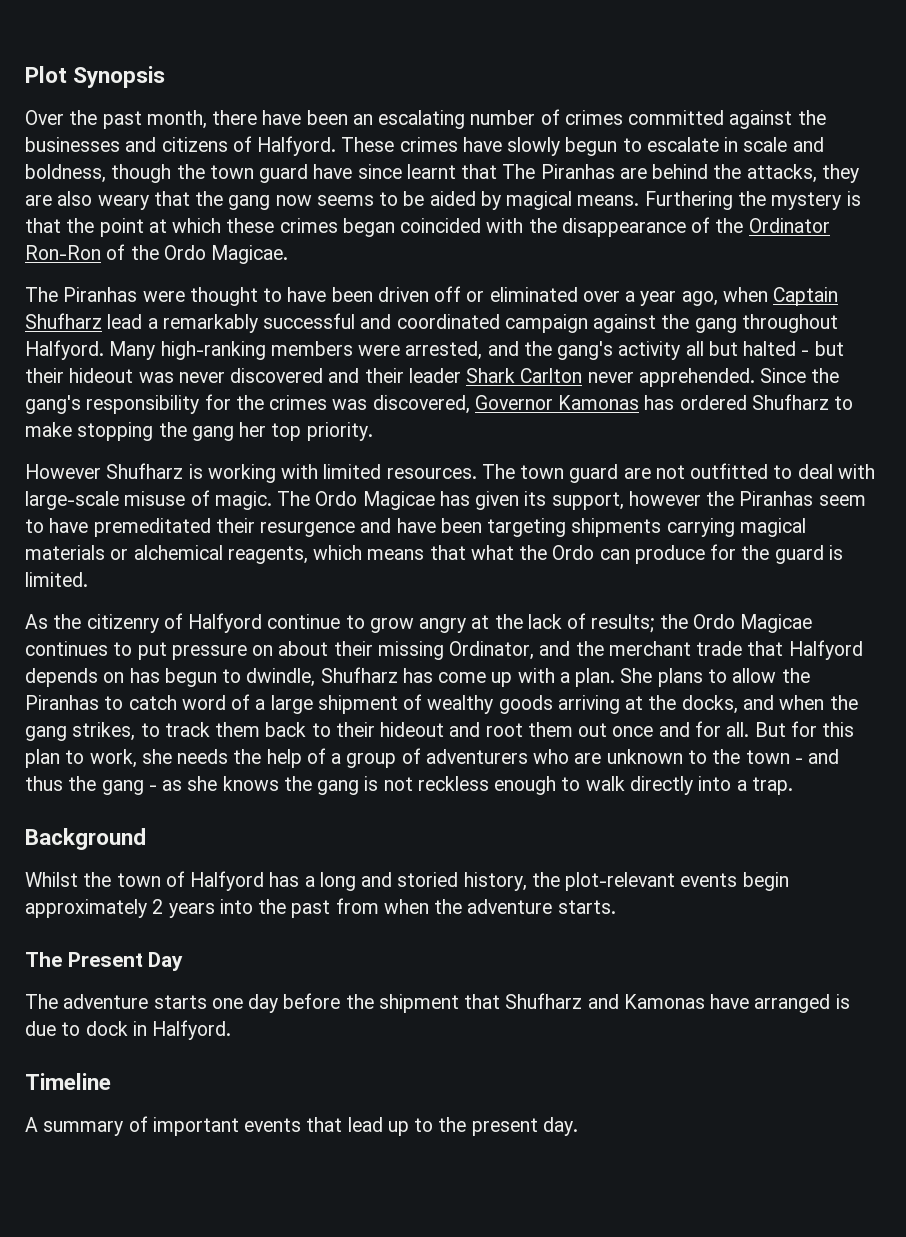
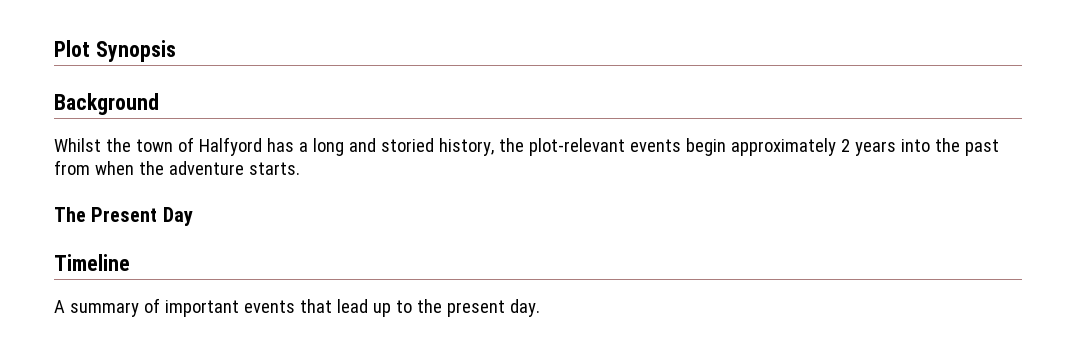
- Over the past month, there have been an escalating number of crimes committed against the businesses and citizens of Halfyord. These crimes have slowly begun to escalate in scale and boldness, though the town guard have since learnt that The Piranhas are behind the attacks, they are also weary that the gang now seems to be aided by magical means. Furthering the mystery is that the point at which these crimes began coincided with the disappearance of the Ordinator Ron-Ron of the Ordo Magicae.
- The Piranhas were thought to have been driven off or eliminated over a year ago, when Captain Shufharz lead a remarkably successful and coordinated campaign against the gang throughout Halfyord. Many high-ranking members were arrested, and the gang's activity all but halted - but their hideout was never discovered and their leader Shark Carlton never apprehended. Since the gang's responsibility for the crimes was discovered, Governor Kamonas has ordered Shufharz to make stopping the gang her top priority.
- However Shufharz is working with limited resources. The town guard are not outfitted to deal with large-scale misuse of magic. The Ordo Magicae has given its support, however the Piranhas seem to have premeditated their resurgence and have been targeting shipments carrying magical materials or alchemical reagents, which means that what the Ordo can produce for the guard is limited.
- As the citizenry of Halfyord continue to grow angry at the lack of results; the Ordo Magicae continues to put pressure on about their missing Ordinator, and the merchant trade that Halfyord depends on has begun to dwindle, Shufharz has come up with a plan. She plans to allow the Piranhas to catch word of a large shipment of wealthy goods arriving at the docks, and when the gang strikes, to track them back to their hideout and root them out once and for all. But for this plan to work, she needs the help of a group of adventurers who are unknown to the town - and thus the gang - as she knows the gang is not reckless enough to walk directly into a trap.
- The adventure starts one day before the shipment that Shufharz and Kamonas have arranged is due to dock in Halfyord.

